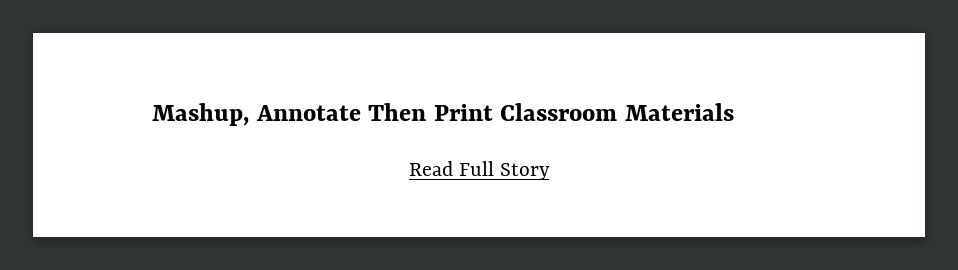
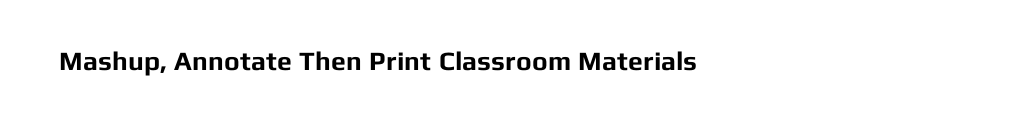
- Read Full Story

